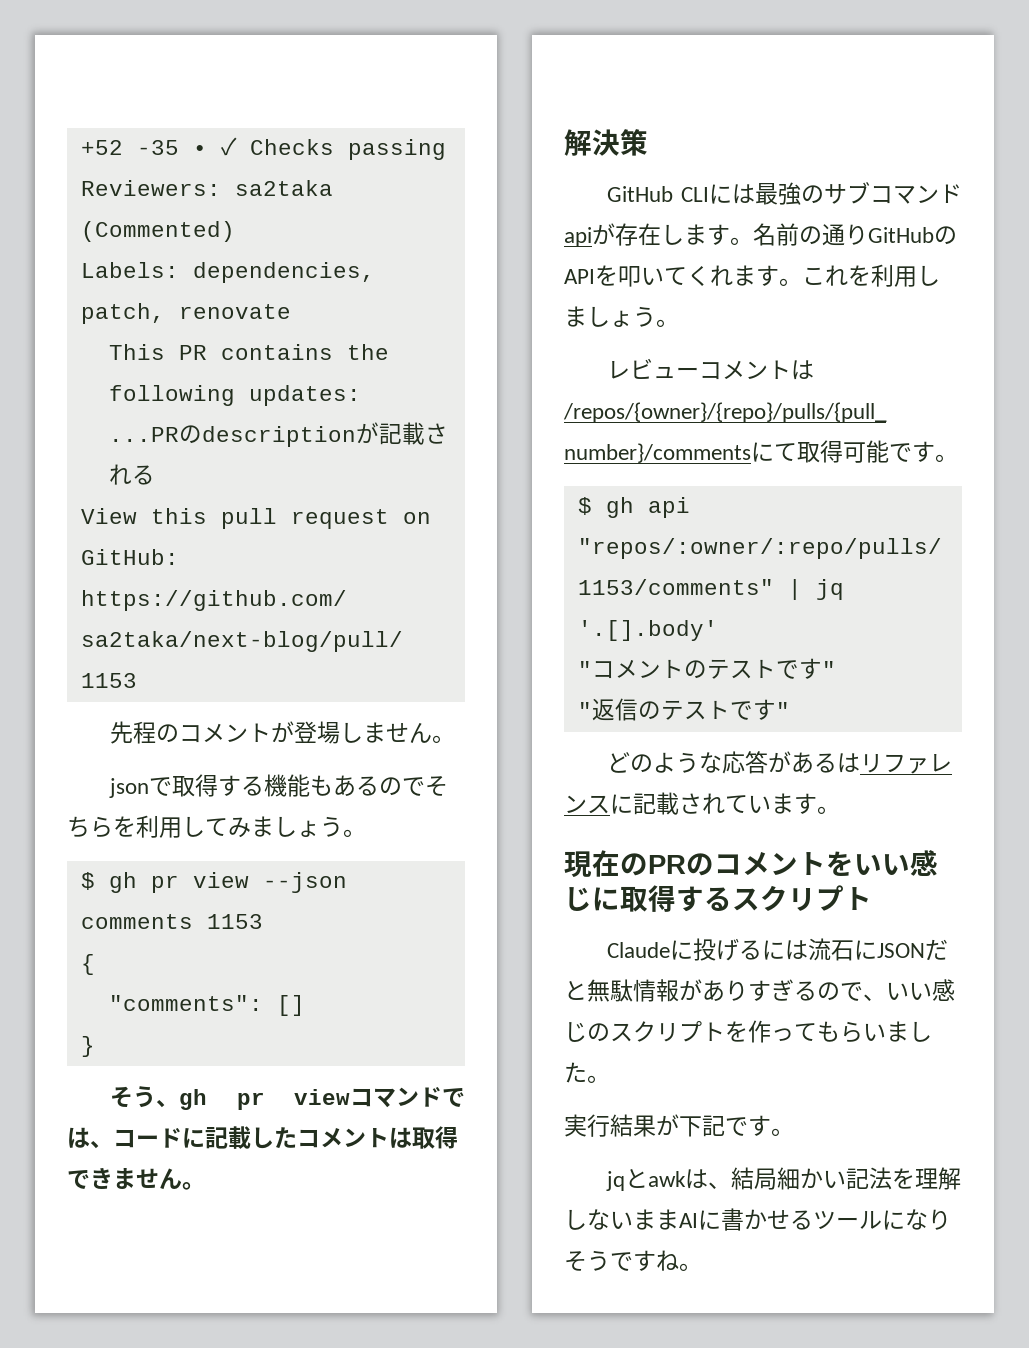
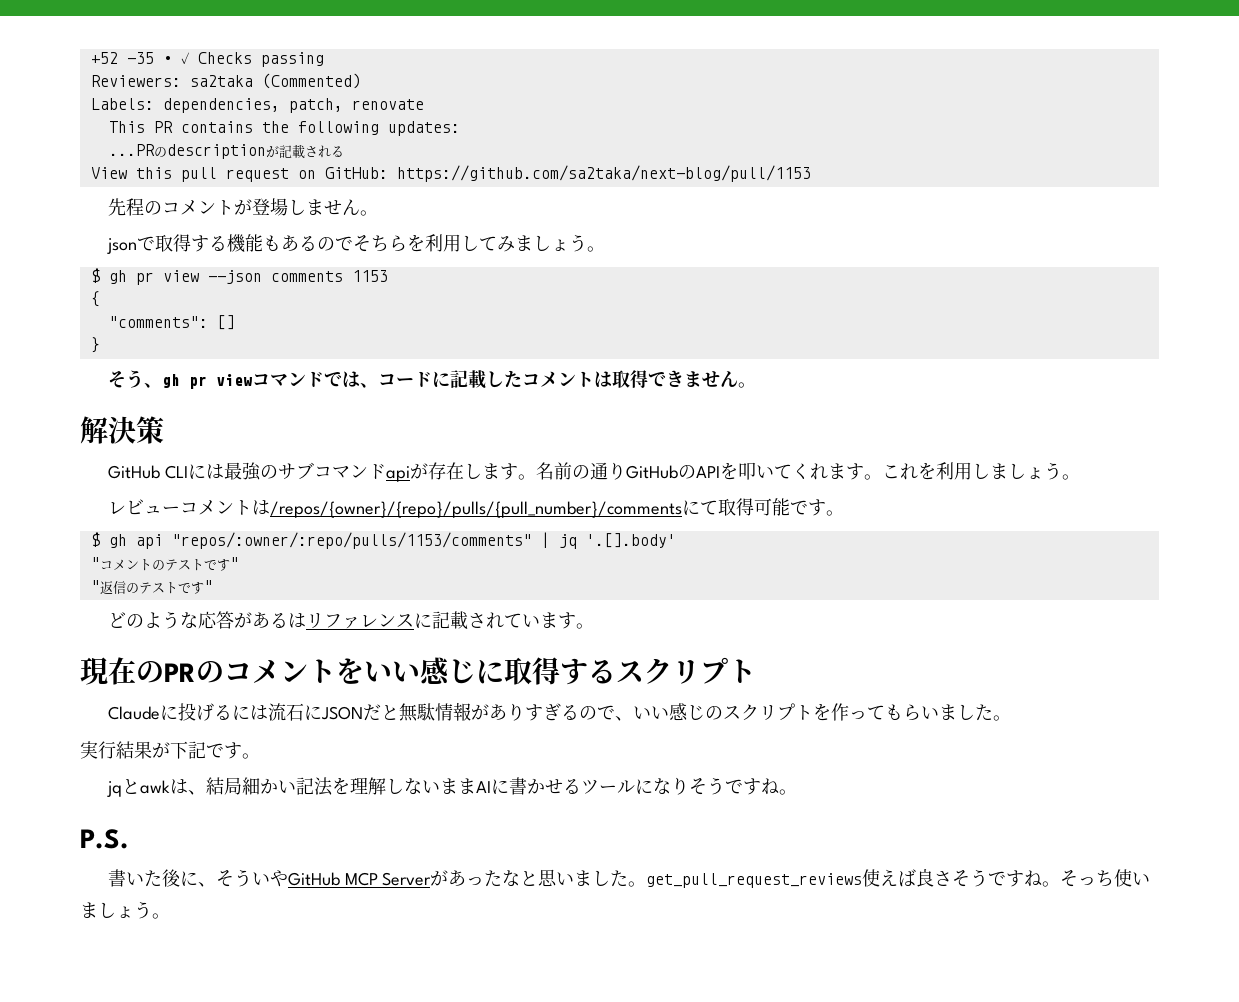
+ P.S.
+ 書いた後に、そういやGitHub MCP Serverがあったなと思いました。get_pull_request_reviews使えば良さそうですね。そっち使いましょう。

